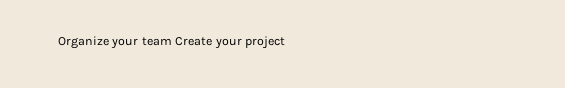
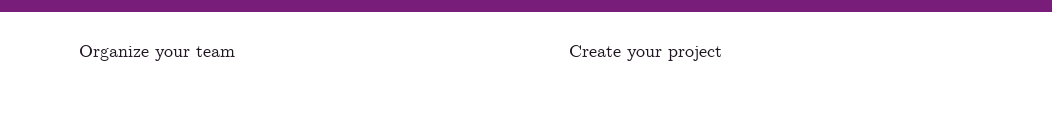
- Organize your team Create your project
+ Organize your team
+ Create your project

